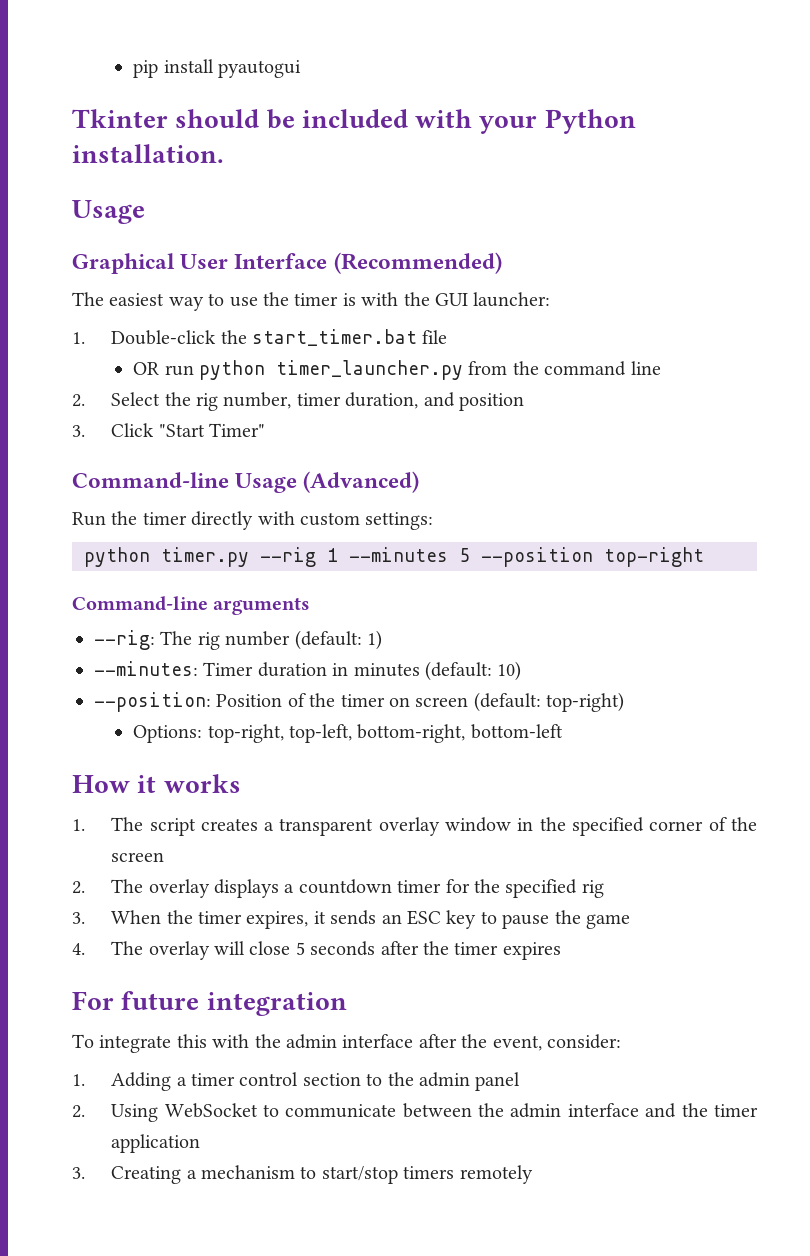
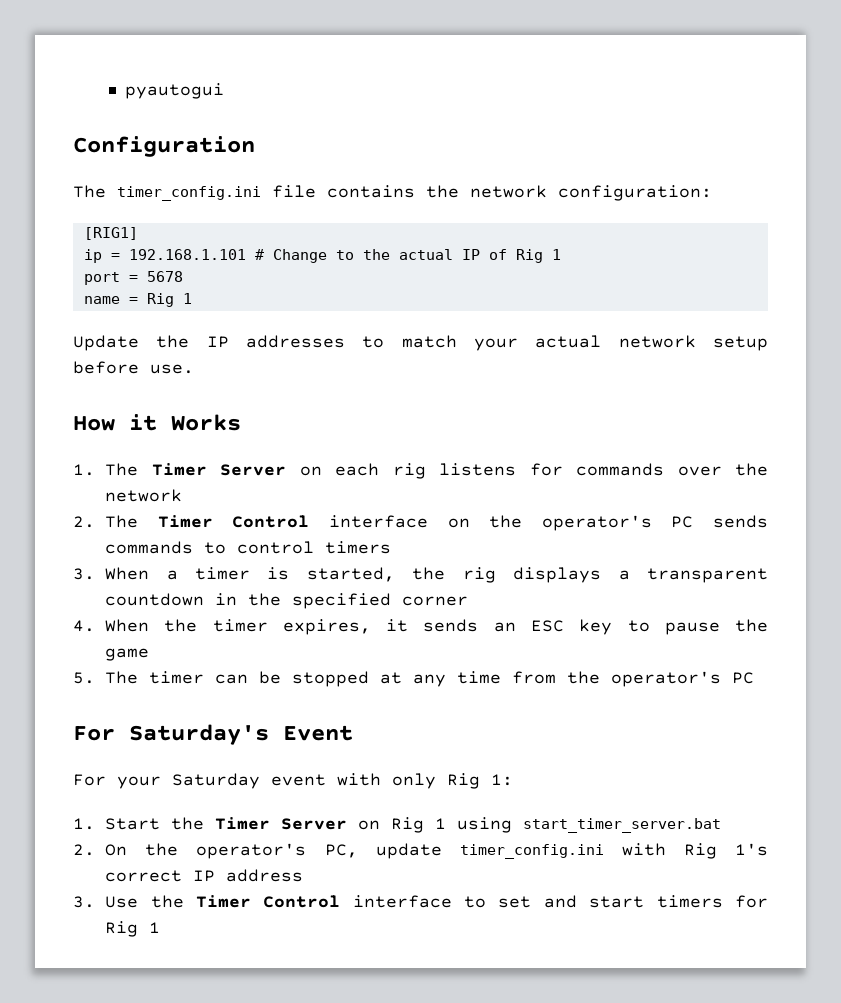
- pip install pyautogui
+ pyautogui
- Tkinter should be included with your Python installation.
- Usage
- Graphical User Interface (Recommended)
- The easiest way to use the timer is with the GUI launcher:
- 1. Double-click the start_timer.bat file
- OR run python timer_launcher.py from the command line
- 2. Select the rig number, timer duration, and position
- 3. Click "Start Timer"
- Command-line Usage (Advanced)
- Run the timer directly with custom settings:
- python timer.py --rig 1 --minutes 5 --position top-right
- Command-line arguments
- --rig: The rig number (default: 1)
- --minutes: Timer duration in minutes (default: 10)
- --position: Position of the timer on screen (default: top-right)
- Options: top-right, top-left, bottom-right, bottom-left
+ Configuration
+ The timer_config.ini file contains the network configuration:
+ [RIG1]
+ ip = 192.168.1.101 # Change to the actual IP of Rig 1
+ port = 5678
+ name = Rig 1
+ Update the IP addresses to match your actual network setup before use.
- How it works
+ How it Works
- 1. The script creates a transparent overlay window in the specified corner of the screen
- 2. The overlay displays a countdown timer for the specified rig
- 3. When the timer expires, it sends an ESC key to pause the game
+ 1. The Timer Server on each rig listens for commands over the network
+ 2. The Timer Control interface on the operator's PC sends commands to control timers
+ 3. When a timer is started, the rig displays a transparent countdown in the specified corner
+ 4. When the timer expires, it sends an ESC key to pause the game
- 4. The overlay will close 5 seconds after the timer expires
- For future integration
- To integrate this with the admin interface after the event, consider:
- 1. Adding a timer control section to the admin panel
- 2. Using WebSocket to communicate between the admin interface and the timer application
- 3. Creating a mechanism to start/stop timers remotely
+ 5. The timer can be stopped at any time from the operator's PC
+ For Saturday's Event
+ For your Saturday event with only Rig 1:
+ 1. Start the Timer Server on Rig 1 using start_timer_server.bat
+ 2. On the operator's PC, update timer_config.ini with Rig 1's correct IP address
+ 3. Use the Timer Control interface to set and start timers for Rig 1

